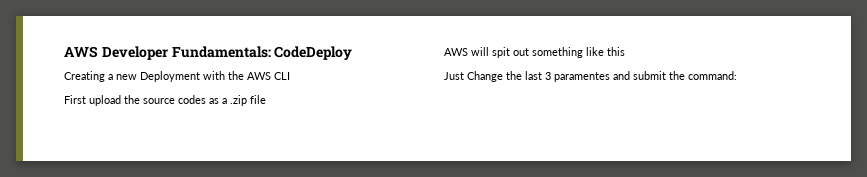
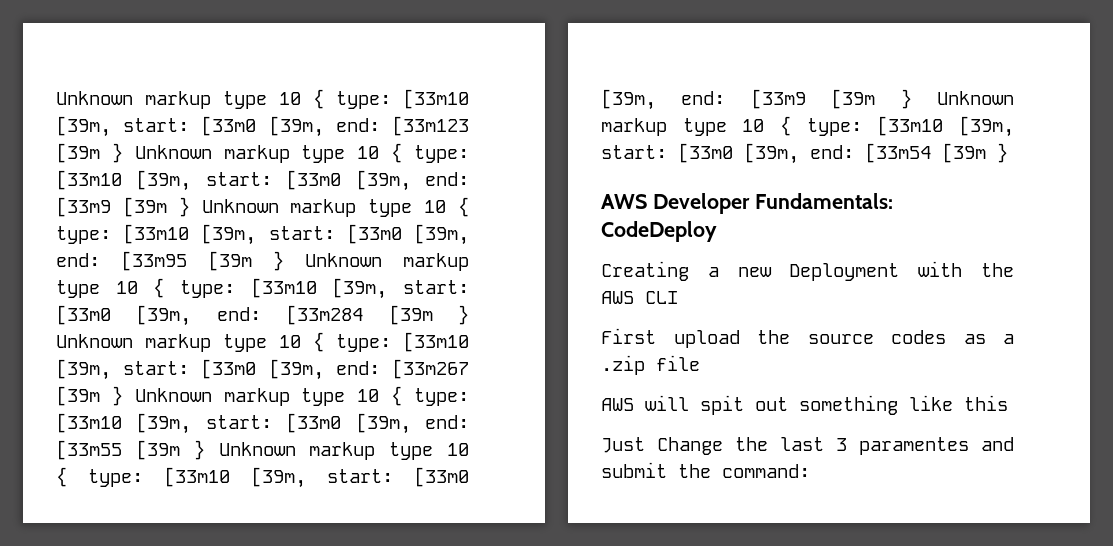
+ Unknown markup type 10 { type: [33m10 [39m, start: [33m0 [39m, end: [33m123 [39m } Unknown markup type 10 { type: [33m10 [39m, start: [33m0 [39m, end: [33m9 [39m } Unknown markup type 10 { type: [33m10 [39m, start: [33m0 [39m, end: [33m95 [39m } Unknown markup type 10 { type: [33m10 [39m, start: [33m0 [39m, end: [33m284 [39m } Unknown markup type 10 { type: [33m10 [39m, start: [33m0 [39m, end: [33m267 [39m } Unknown markup type 10 { type: [33m10 [39m, start: [33m0 [39m, end: [33m55 [39m } Unknown markup type 10 { type: [33m10 [39m, start: [33m0 [39m, end: [33m9 [39m } Unknown markup type 10 { type: [33m10 [39m, start: [33m0 [39m, end: [33m54 [39m }

